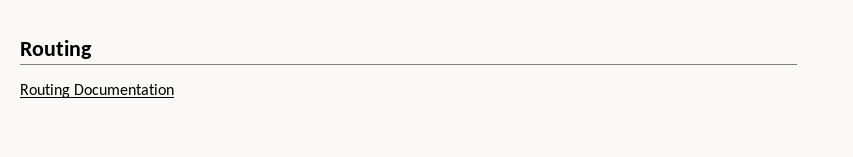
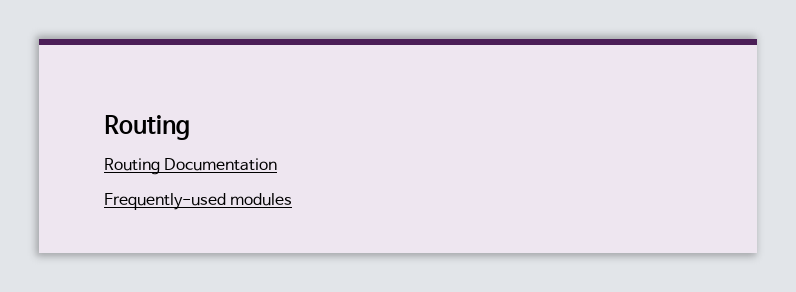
+ Frequently-used modules

